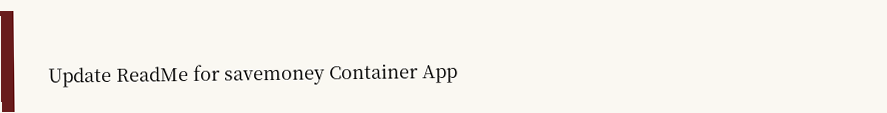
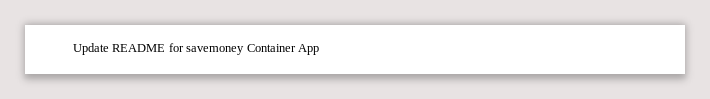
- Update ReadMe for savemoney Container App
+ Update README for savemoney Container App

